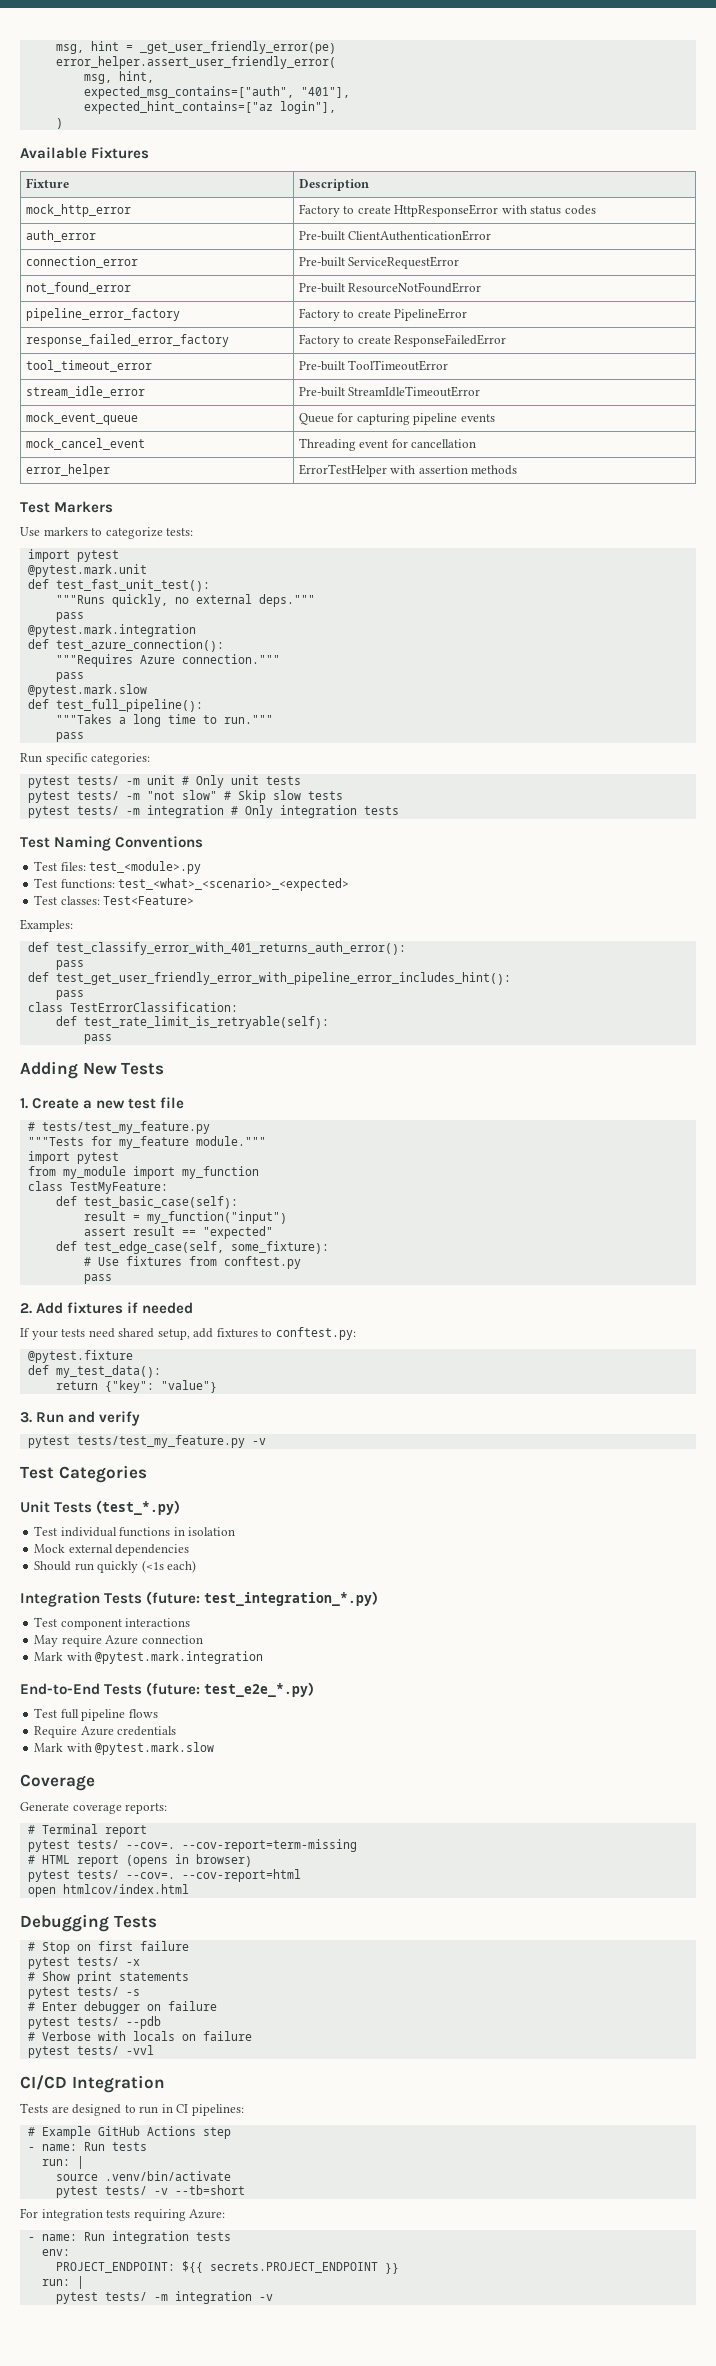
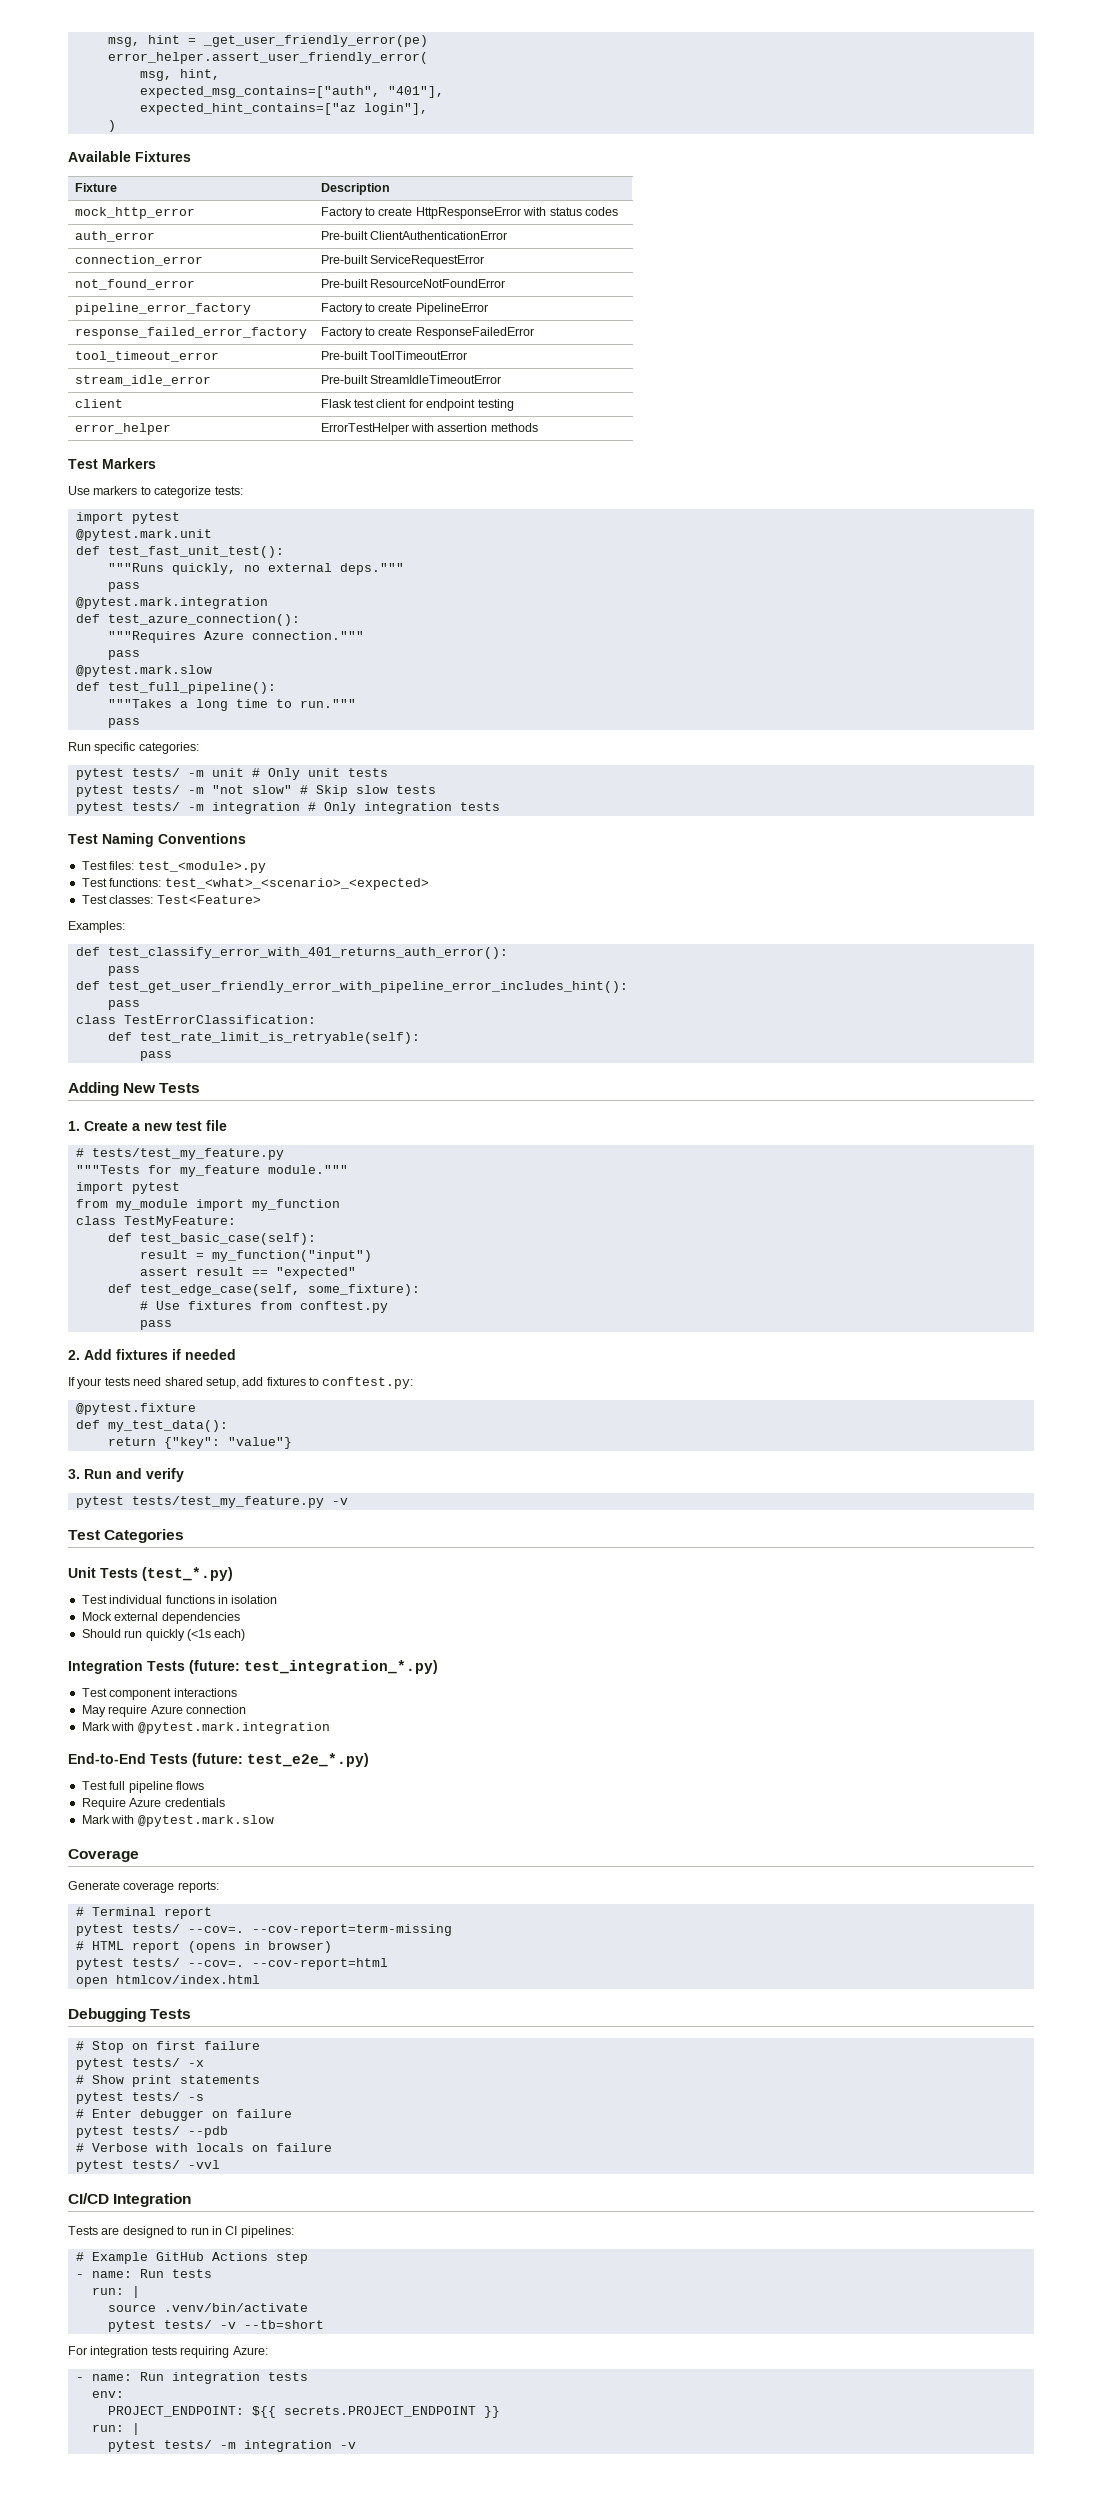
- mock_event_queue | Queue for capturing pipeline events
- mock_cancel_event | Threading event for cancellation
+ client | Flask test client for endpoint testing

